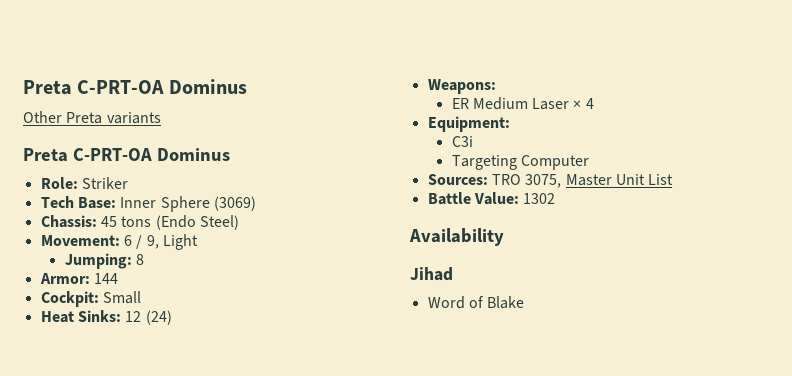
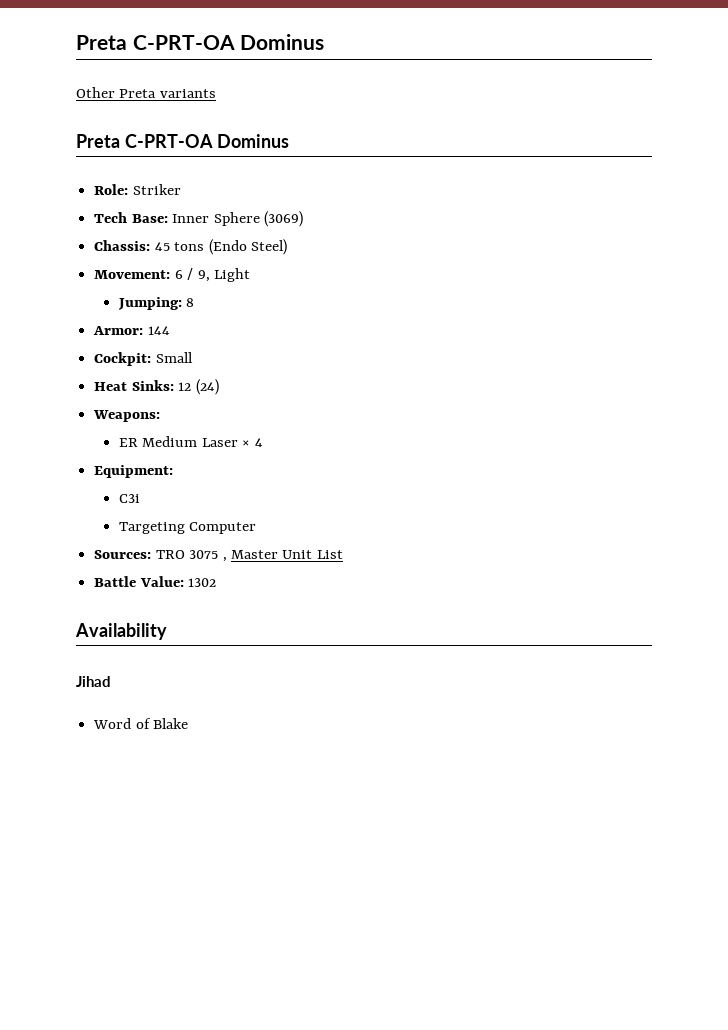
- Sources: TRO 3075, Master Unit List
+ Sources: TRO 3075 , Master Unit List

